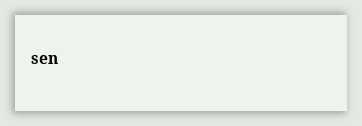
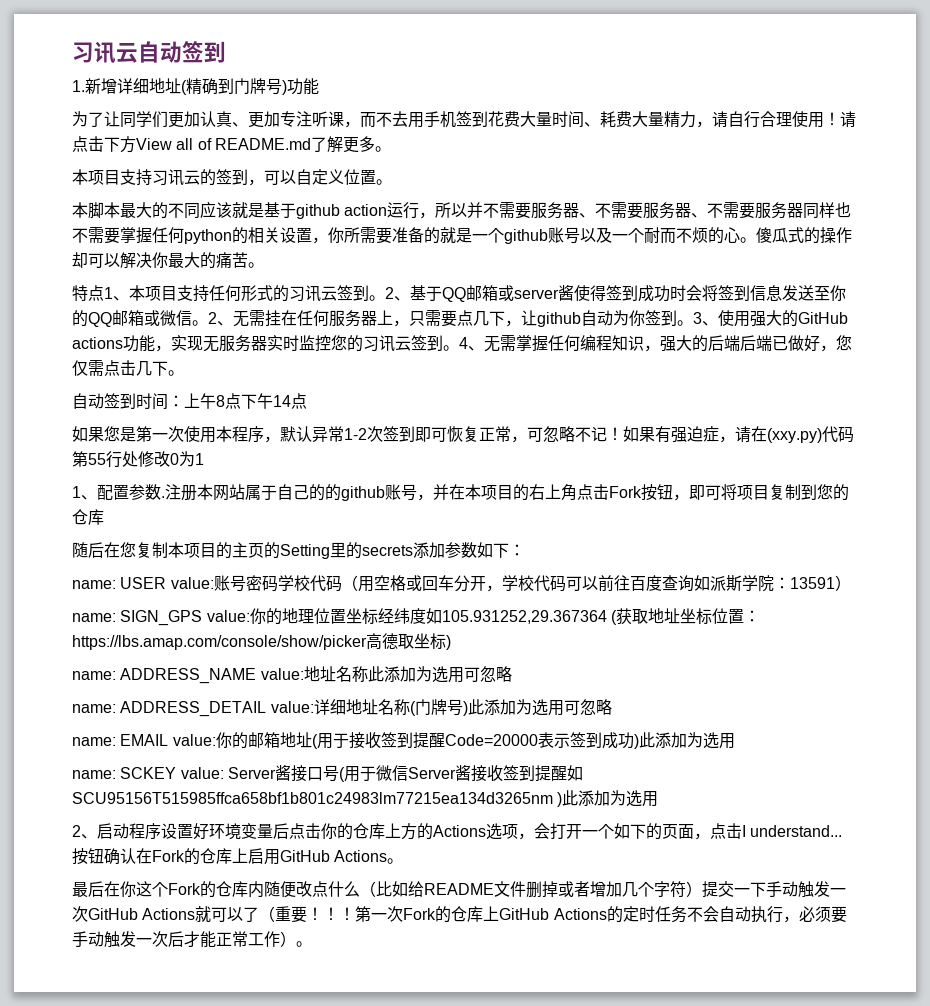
- sen
+ 习讯云自动签到
+ 1.新增详细地址(精确到门牌号)功能
+ 为了让同学们更加认真、更加专注听课，而不去用手机签到花费大量时间、耗费大量精力，请自行合理使用！请点击下方View all of README.md了解更多。
+ 本项目支持习讯云的签到，可以自定义位置。
+ 本脚本最大的不同应该就是基于github action运行，所以并不需要服务器、不需要服务器、不需要服务器同样也不需要掌握任何python的相关设置，你所需要准备的就是一个github账号以及一个耐而不烦的心。傻瓜式的操作却可以解决你最大的痛苦。
+ 特点1、本项目支持任何形式的习讯云签到。2、基于QQ邮箱或server酱使得签到成功时会将签到信息发送至你的QQ邮箱或微信。2、无需挂在任何服务器上，只需要点几下，让github自动为你签到。3、使用强大的GitHub actions功能，实现无服务器实时监控您的习讯云签到。4、无需掌握任何编程知识，强大的后端后端已做好，您仅需点击几下。
+ 自动签到时间：上午8点下午14点
+ 如果您是第一次使用本程序，默认异常1-2次签到即可恢复正常，可忽略不记！如果有强迫症，请在(xxy.py)代码第55行处修改0为1
+ 1、配置参数.注册本网站属于自己的的github账号，并在本项目的右上角点击Fork按钮，即可将项目复制到您的仓库
+ 随后在您复制本项目的主页的Setting里的secrets添加参数如下：
+ name: USER value:账号密码学校代码（用空格或回车分开，学校代码可以前往百度查询如派斯学院：13591）
+ name: SIGN_GPS value:你的地理位置坐标经纬度如105.931252,29.367364 (获取地址坐标位置：https://lbs.amap.com/console/show/picker高德取坐标)
+ name: ADDRESS_NAME value:地址名称此添加为选用可忽略
+ name: ADDRESS_DETAIL value:详细地址名称(门牌号)此添加为选用可忽略
+ name: EMAIL value:你的邮箱地址(用于接收签到提醒Code=20000表示签到成功)此添加为选用
+ name: SCKEY value: Server酱接口号(用于微信Server酱接收签到提醒如SCU95156T515985ffca658bf1b801c24983lm77215ea134d3265nm )此添加为选用
+ 2、启动程序设置好环境变量后点击你的仓库上方的Actions选项，会打开一个如下的页面，点击I understand...按钮确认在Fork的仓库上启用GitHub Actions。
+ 最后在你这个Fork的仓库内随便改点什么（比如给README文件删掉或者增加几个字符）提交一下手动触发一次GitHub Actions就可以了（重要！！！第一次Fork的仓库上GitHub Actions的定时任务不会自动执行，必须要手动触发一次后才能正常工作）。

